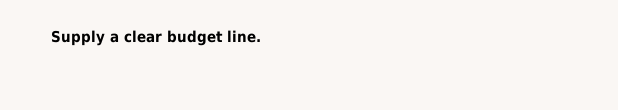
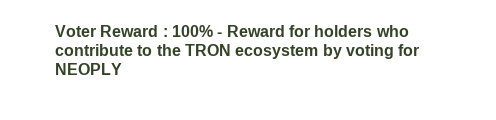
- Supply a clear budget line.
+ Voter Reward : 100% - Reward for holders who contribute to the TRON ecosystem by voting for NEOPLY

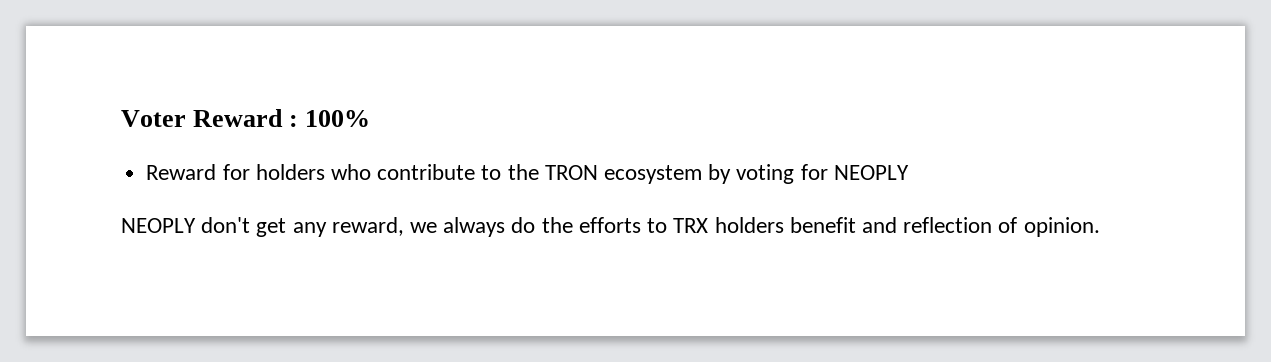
- Voter Reward : 100% - Reward for holders who contribute to the TRON ecosystem by voting for NEOPLY
+ Voter Reward : 100%
+ Reward for holders who contribute to the TRON ecosystem by voting for NEOPLY
+ NEOPLY don't get any reward, we always do the efforts to TRX holders benefit and reflection of opinion.

